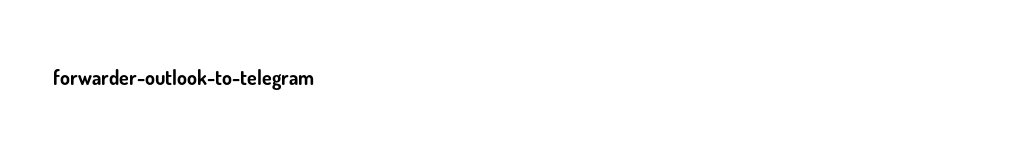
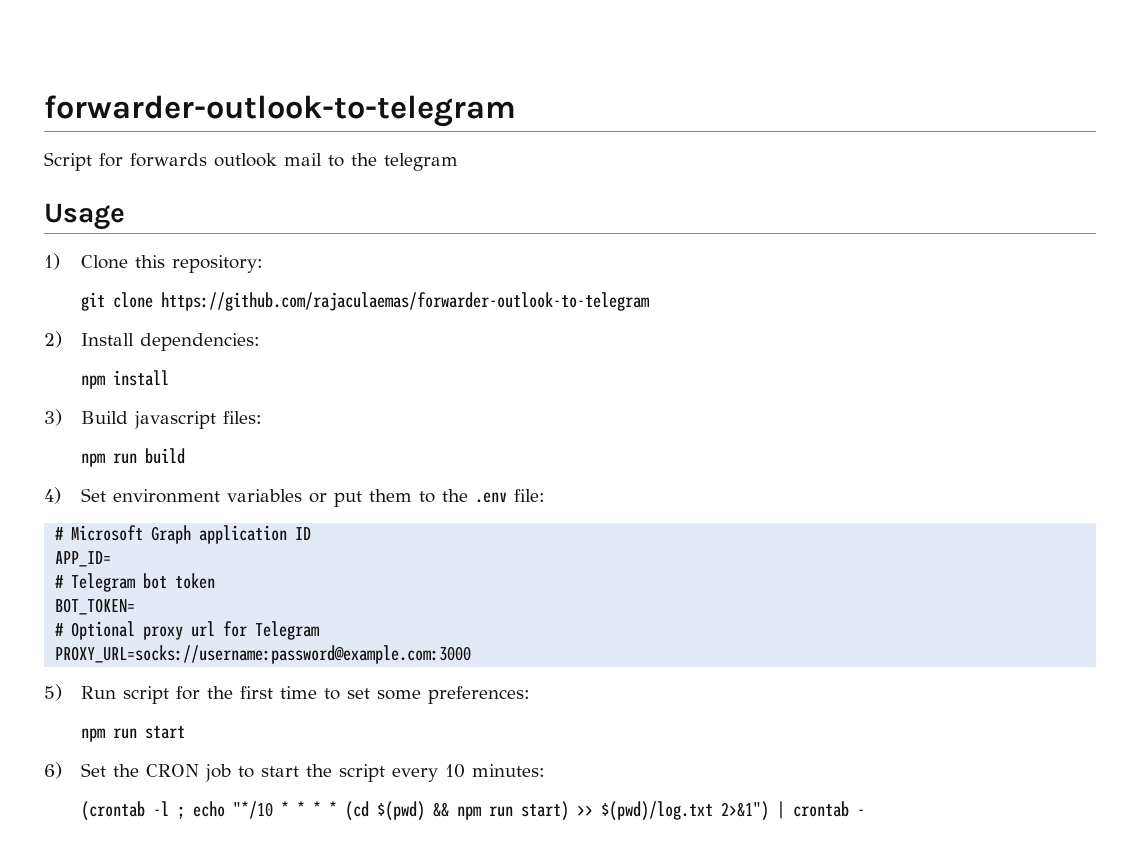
+ Script for forwards outlook mail to the telegram
+ Usage
+ 1) Clone this repository:
+ git clone https://github.com/rajaculaemas/forwarder-outlook-to-telegram
+ 2) Install dependencies:
+ npm install
+ 3) Build javascript files:
+ npm run build
+ 4) Set environment variables or put them to the .env file:
+ # Microsoft Graph application ID
+ APP_ID=
+ # Telegram bot token
+ BOT_TOKEN=
+ # Optional proxy url for Telegram
+ PROXY_URL=socks://username:password@example.com:3000
+ 5) Run script for the first time to set some preferences:
+ npm run start
+ 6) Set the CRON job to start the script every 10 minutes:
+ (crontab -l ; echo "*/10 * * * * (cd $(pwd) && npm run start) >> $(pwd)/log.txt 2>&1") | crontab -

